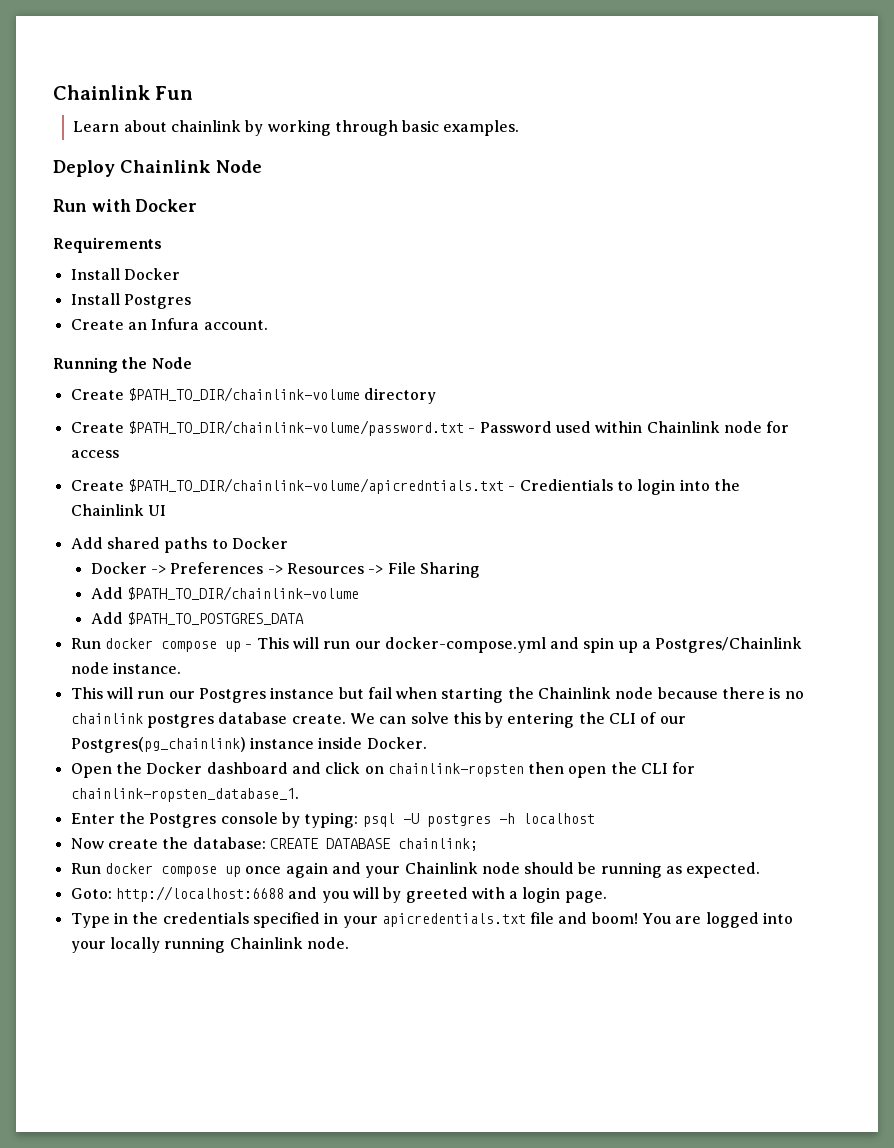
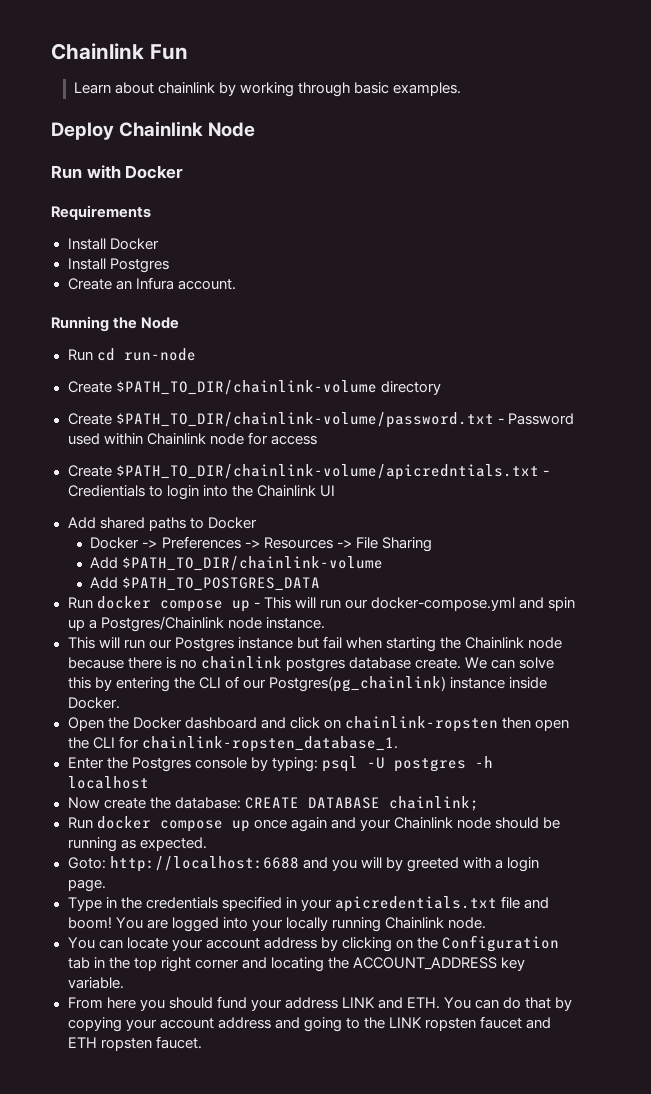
+ Run cd run-node
+ You can locate your account address by clicking on the Configuration tab in the top right corner and locating the ACCOUNT_ADDRESS key variable.
+ From here you should fund your address LINK and ETH. You can do that by copying your account address and going to the LINK ropsten faucet and ETH ropsten faucet.

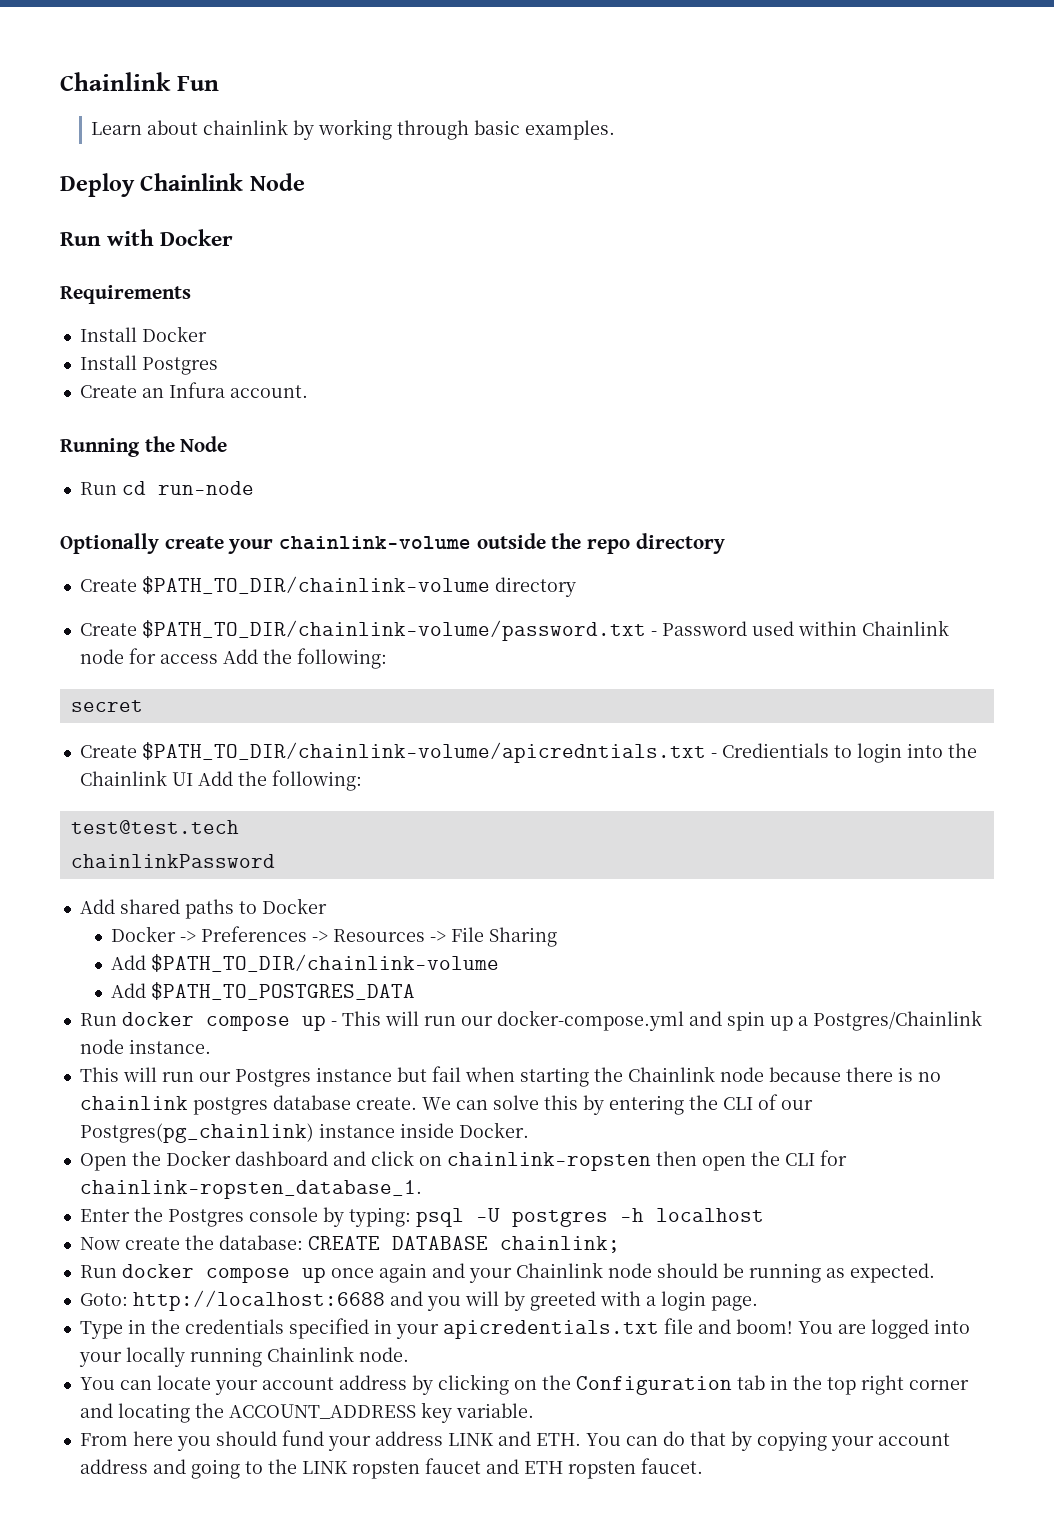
+ Optionally create your chainlink-volume outside the repo directory
- Create $PATH_TO_DIR/chainlink-volume/password.txt - Password used within Chainlink node for access
+ Create $PATH_TO_DIR/chainlink-volume/password.txt - Password used within Chainlink node for access Add the following:
+ secret
- Create $PATH_TO_DIR/chainlink-volume/apicredntials.txt - Credientials to login into the Chainlink UI
+ Create $PATH_TO_DIR/chainlink-volume/apicredntials.txt - Credientials to login into the Chainlink UI Add the following:
+ test@test.tech
+ chainlinkPassword

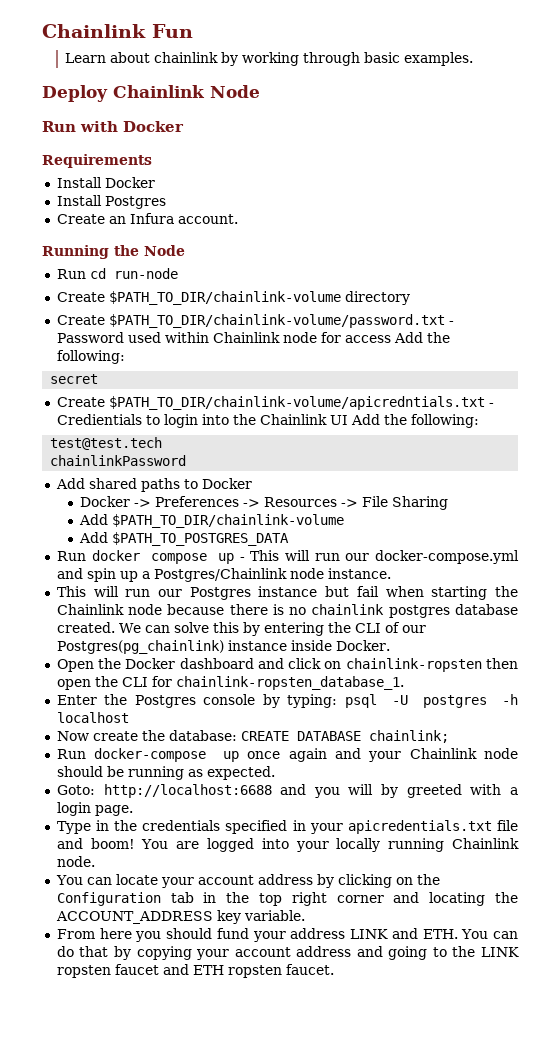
- Optionally create your chainlink-volume outside the repo directory
- This will run our Postgres instance but fail when starting the Chainlink node because there is no chainlink postgres database create.
+ This will run our Postgres instance but fail when starting the Chainlink node because there is no chainlink postgres database created.
- Run docker compose up once again and your Chainlink node should be running as expected.
+ Run docker-compose up once again and your Chainlink node should be running as expected.

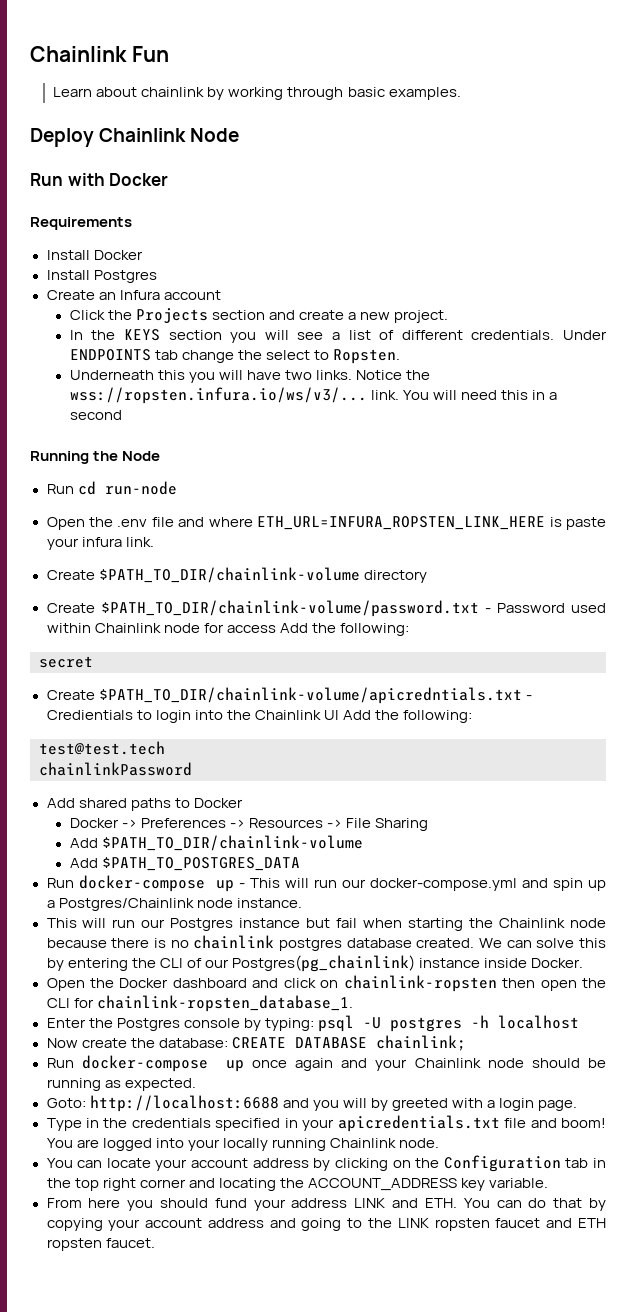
- Create an Infura account.
+ Create an Infura account
+ Click the Projects section and create a new project.
+ In the KEYS section you will see a list of different credentials. Under ENDPOINTS tab change the select to Ropsten.
+ Underneath this you will have two links. Notice the wss://ropsten.infura.io/ws/v3/... link. You will need this in a second
+ Open the .env file and where ETH_URL=INFURA_ROPSTEN_LINK_HERE is paste your infura link.
- Run docker compose up - This will run our docker-compose.yml and spin up a Postgres/Chainlink node instance.
+ Run docker-compose up - This will run our docker-compose.yml and spin up a Postgres/Chainlink node instance.

